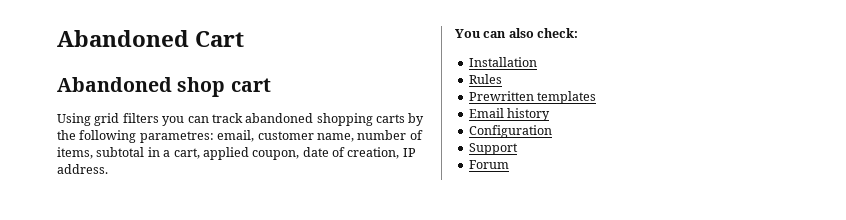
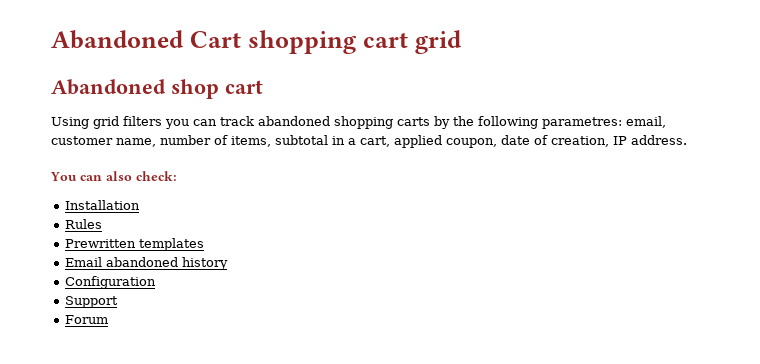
- Abandoned Cart
+ Abandoned Cart shopping cart grid
- Email history
+ Email abandoned history

